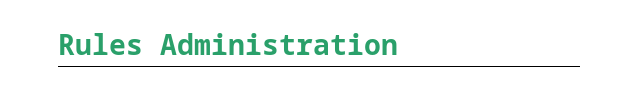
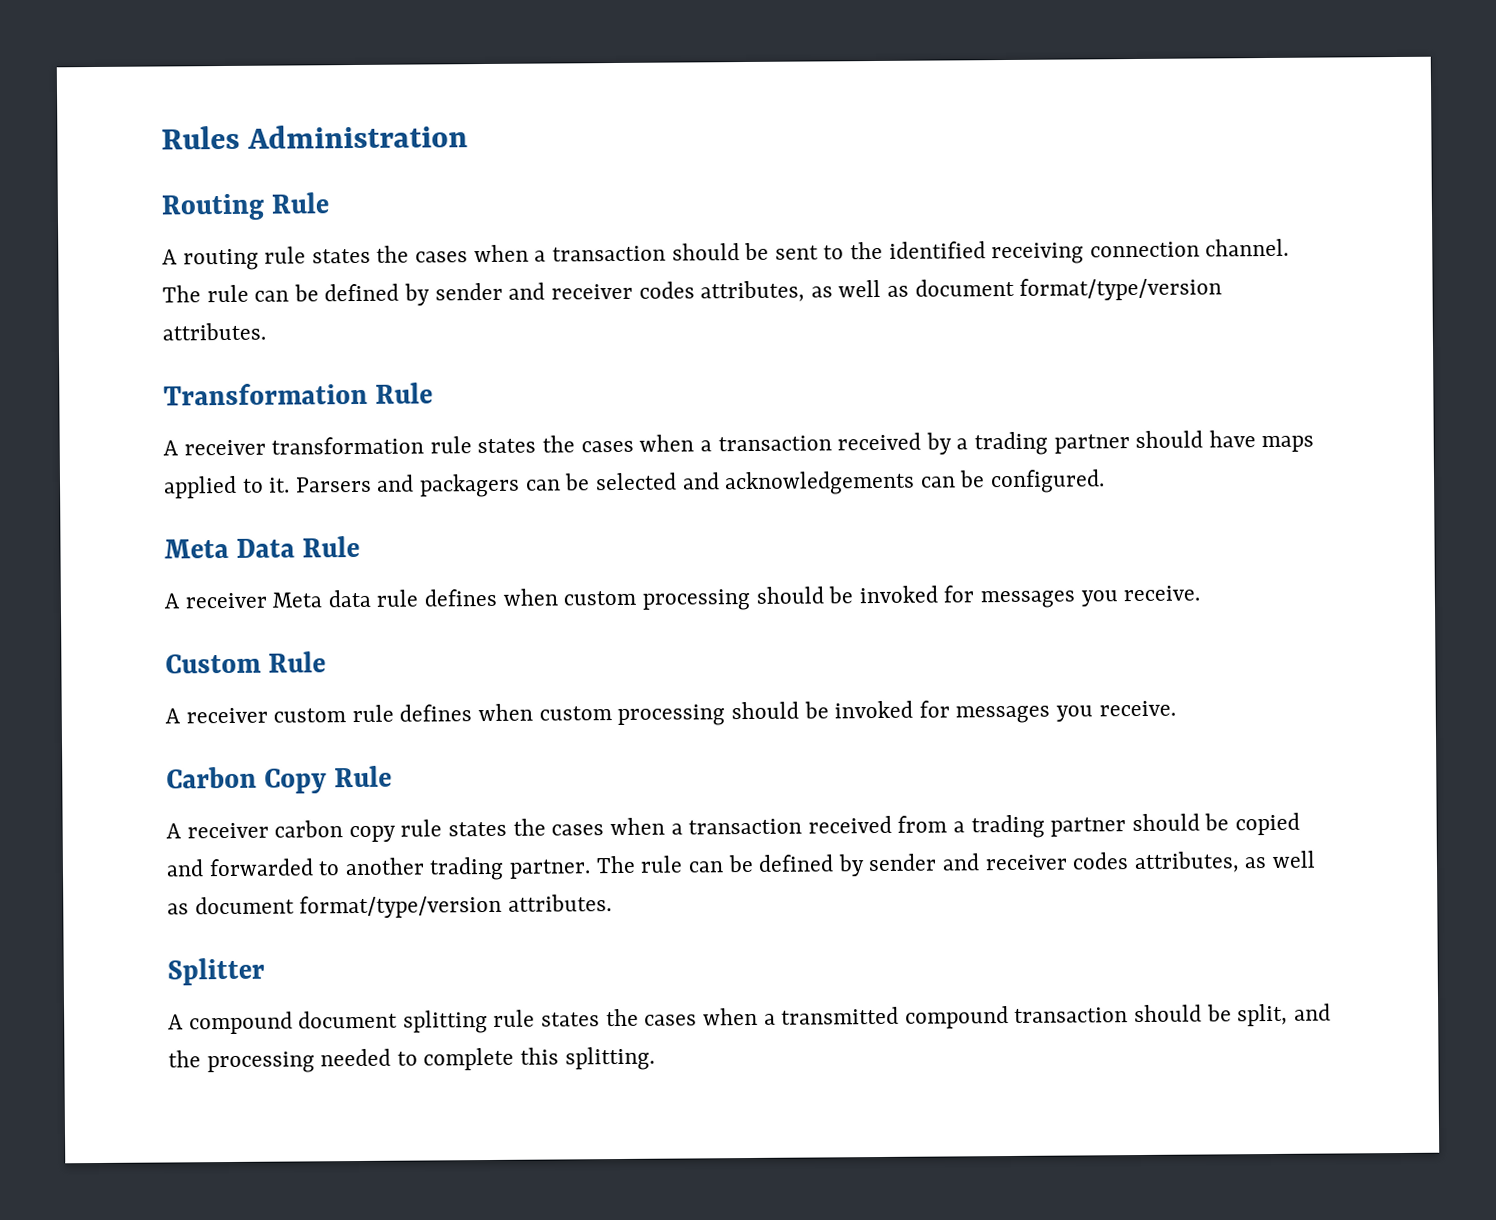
+ Routing Rule
+ A routing rule states the cases when a transaction should be sent to the identified receiving connection channel. The rule can be defined by sender and receiver codes attributes, as well as document format/type/version attributes.
+ Transformation Rule
+ A receiver transformation rule states the cases when a transaction received by a trading partner should have maps applied to it. Parsers and packagers can be selected and acknowledgements can be configured.
+ Meta Data Rule
+ A receiver Meta data rule defines when custom processing should be invoked for messages you receive.
+ Custom Rule
+ A receiver custom rule defines when custom processing should be invoked for messages you receive.
+ Carbon Copy Rule
+ A receiver carbon copy rule states the cases when a transaction received from a trading partner should be copied and forwarded to another trading partner. The rule can be defined by sender and receiver codes attributes, as well as document format/type/version attributes.
+ Splitter
+ A compound document splitting rule states the cases when a transmitted compound transaction should be split, and the processing needed to complete this splitting.

